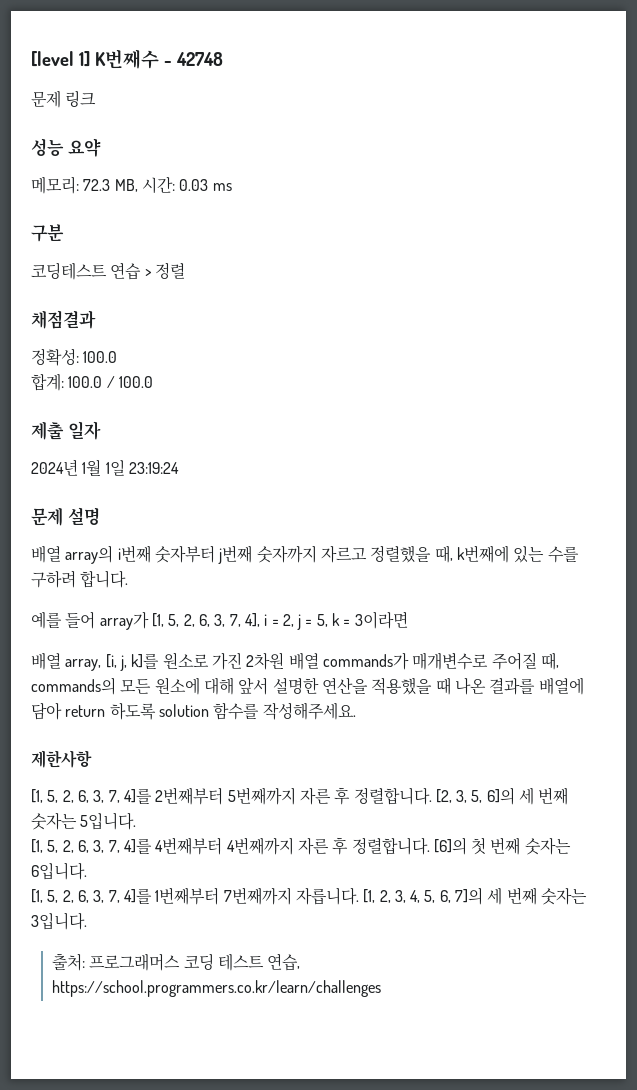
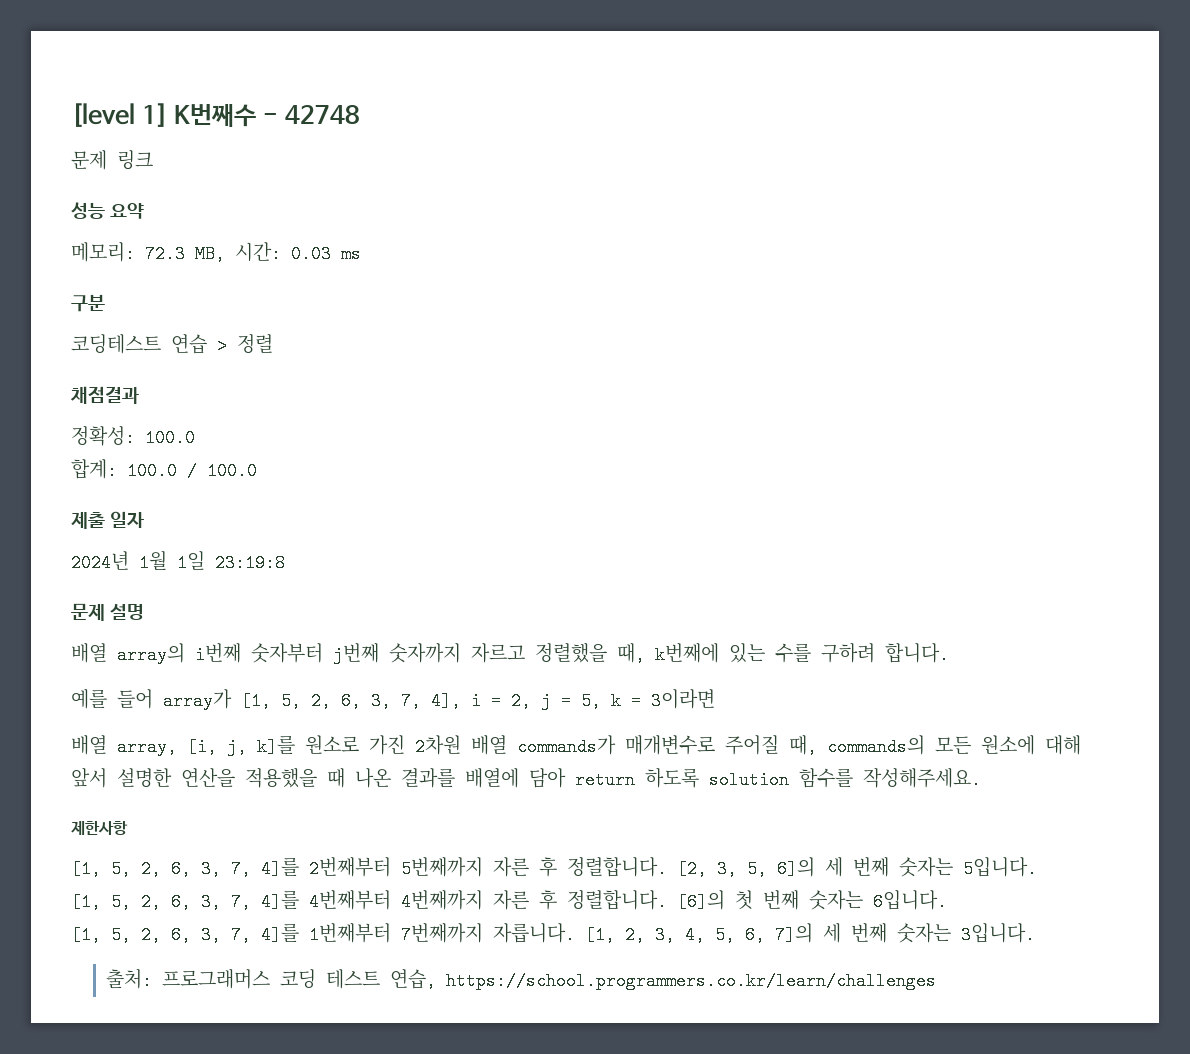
- 2024년 1월 1일 23:19:24
+ 2024년 1월 1일 23:19:8

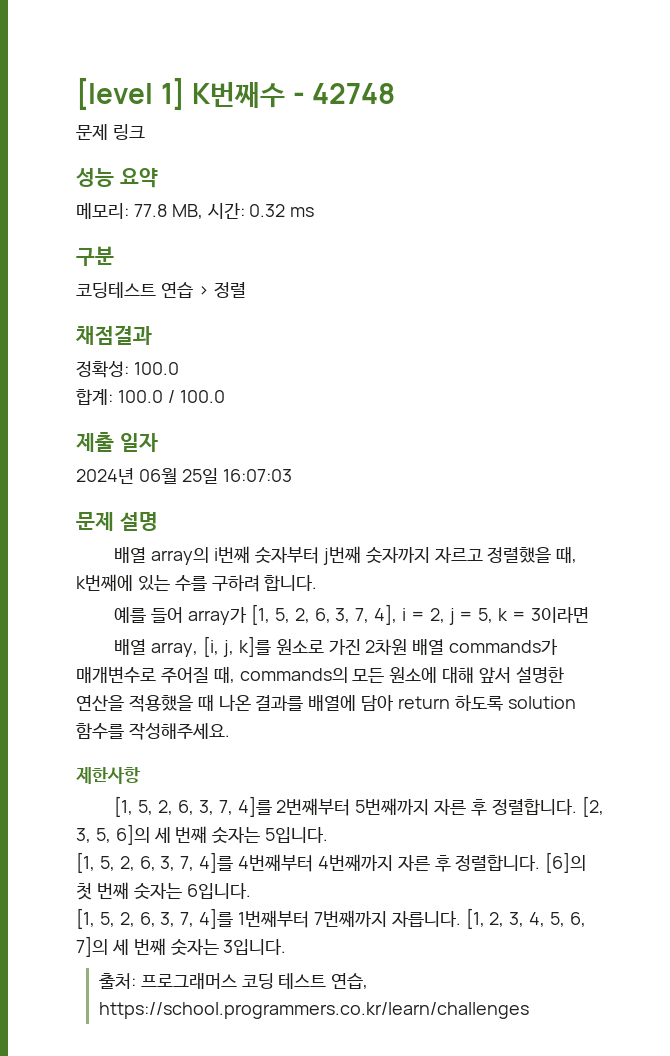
- 메모리: 72.3 MB, 시간: 0.03 ms
+ 메모리: 77.8 MB, 시간: 0.32 ms
- 2024년 1월 1일 23:19:8
+ 2024년 06월 25일 16:07:03

